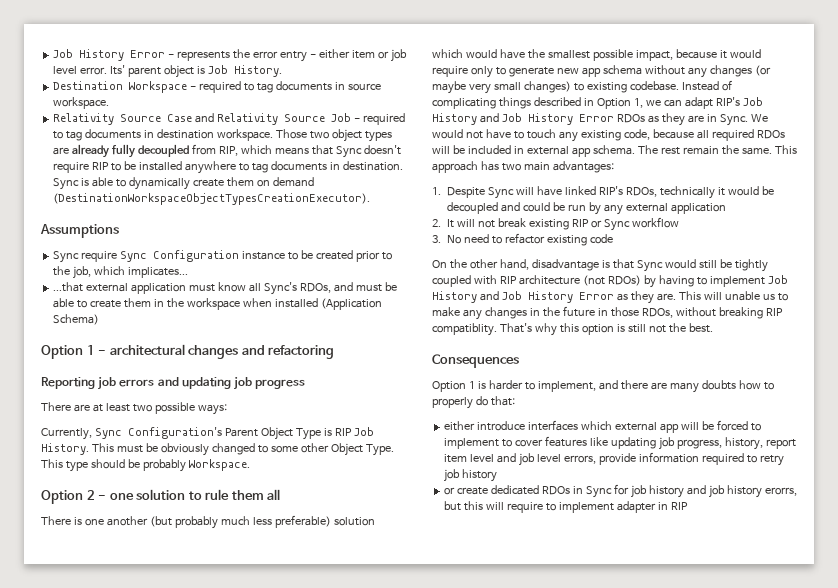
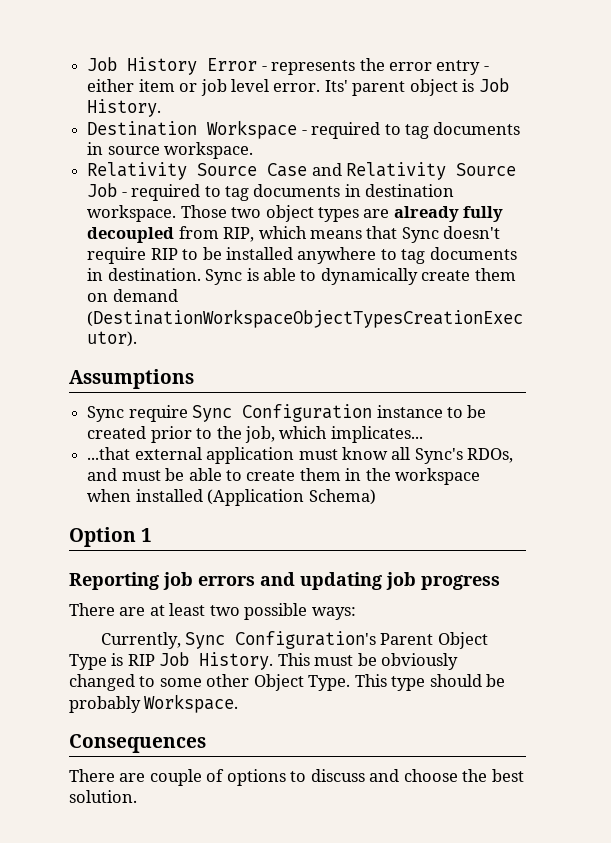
- Option 1 - architectural changes and refactoring
+ Option 1
- Option 2 - one solution to rule them all
- There is one another (but probably much less preferable) solution which would have the smallest possible impact, because it would require only to generate new app schema without any changes (or maybe very small changes) to existing codebase. Instead of complicating things described in Option 1, we can adapt RIP's Job History and Job History Error RDOs as they are in Sync. We would not have to touch any existing code, because all required RDOs will be included in external app schema. The rest remain the same. This approach has two main advantages:
- 1. Despite Sync will have linked RIP's RDOs, technically it would be decoupled and could be run by any external application
- 2. It will not break existing RIP or Sync workflow
- 3. No need to refactor existing code
- On the other hand, disadvantage is that Sync would still be tightly coupled with RIP architecture (not RDOs) by having to implement Job History and Job History Error as they are. This will unable us to make any changes in the future in those RDOs, without breaking RIP compatiblity. That's why this option is still not the best.
  Consequences
- Option 1 is harder to implement, and there are many doubts how to properly do that:
- either introduce interfaces which external app will be forced to implement to cover features like updating job progress, history, report item level and job level errors, provide information required to retry job history
- or create dedicated RDOs in Sync for job history and job history erorrs, but this will require to implement adapter in RIP
+ There are couple of options to discuss and choose the best solution.

